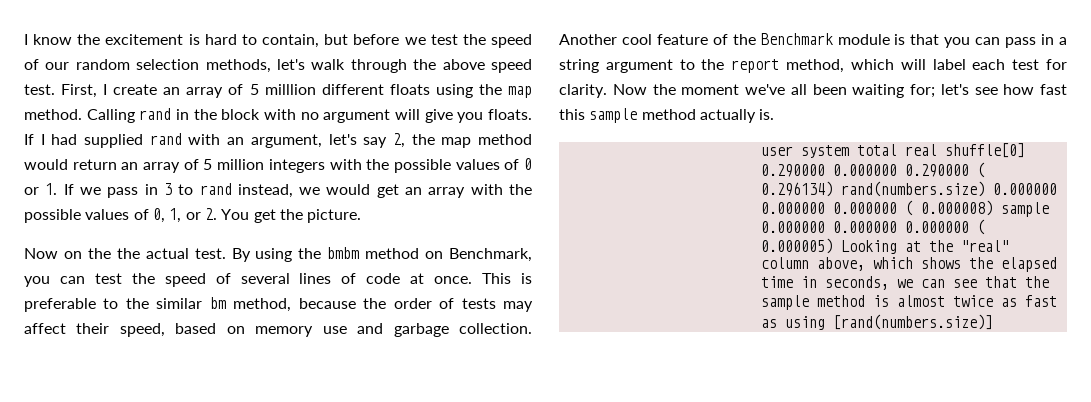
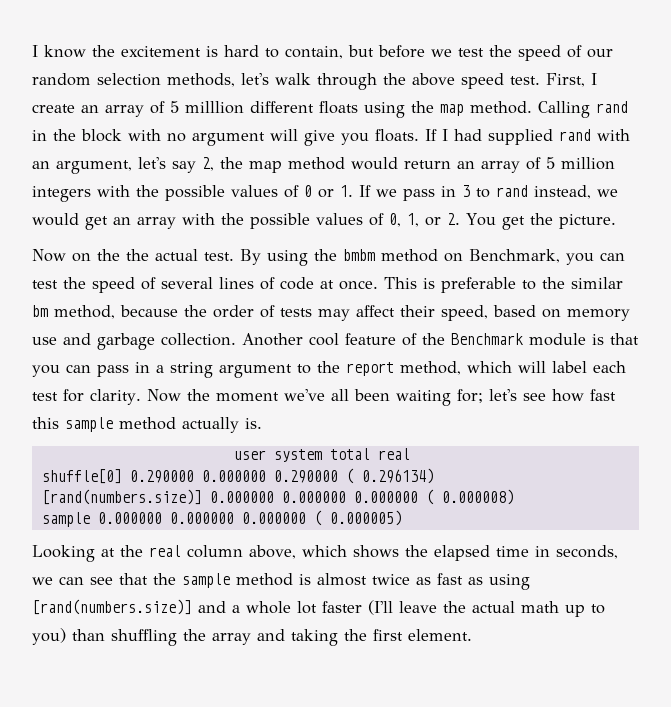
- user system total real shuffle[0] 0.290000 0.000000 0.290000 ( 0.296134) rand(numbers.size) 0.000000 0.000000 0.000000 ( 0.000008) sample 0.000000 0.000000 0.000000 ( 0.000005) Looking at the "real" column above, which shows the elapsed time in seconds, we can see that the sample method is almost twice as fast as using [rand(numbers.size)]
+ user system total real
+ shuffle[0] 0.290000 0.000000 0.290000 ( 0.296134)
+ [rand(numbers.size)] 0.000000 0.000000 0.000000 ( 0.000008)
+ sample 0.000000 0.000000 0.000000 ( 0.000005)
+ Looking at the real column above, which shows the elapsed time in seconds, we can see that the sample method is almost twice as fast as using [rand(numbers.size)] and a whole lot faster (I'll leave the actual math up to you) than shuffling the array and taking the first element.

